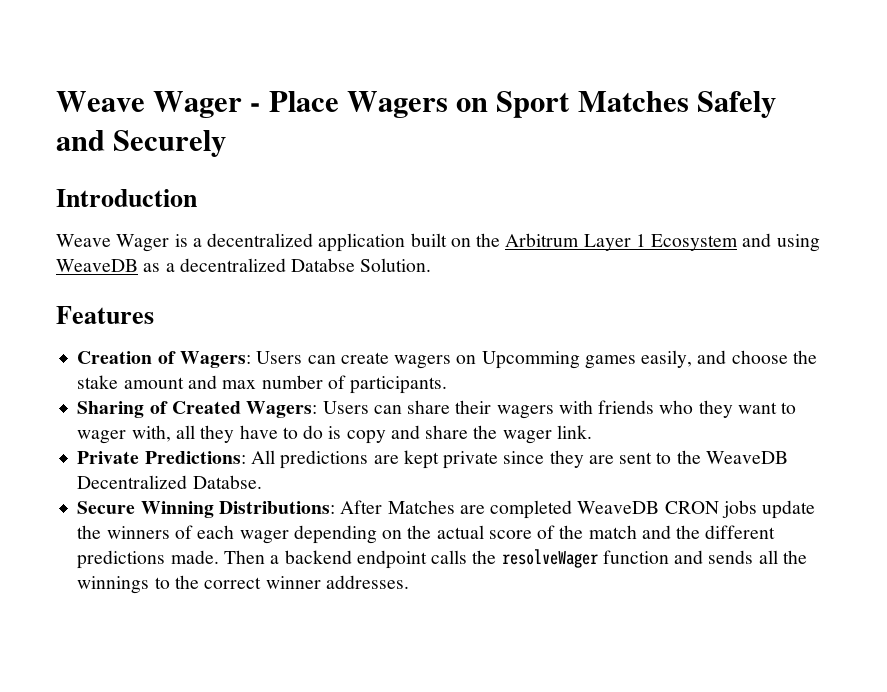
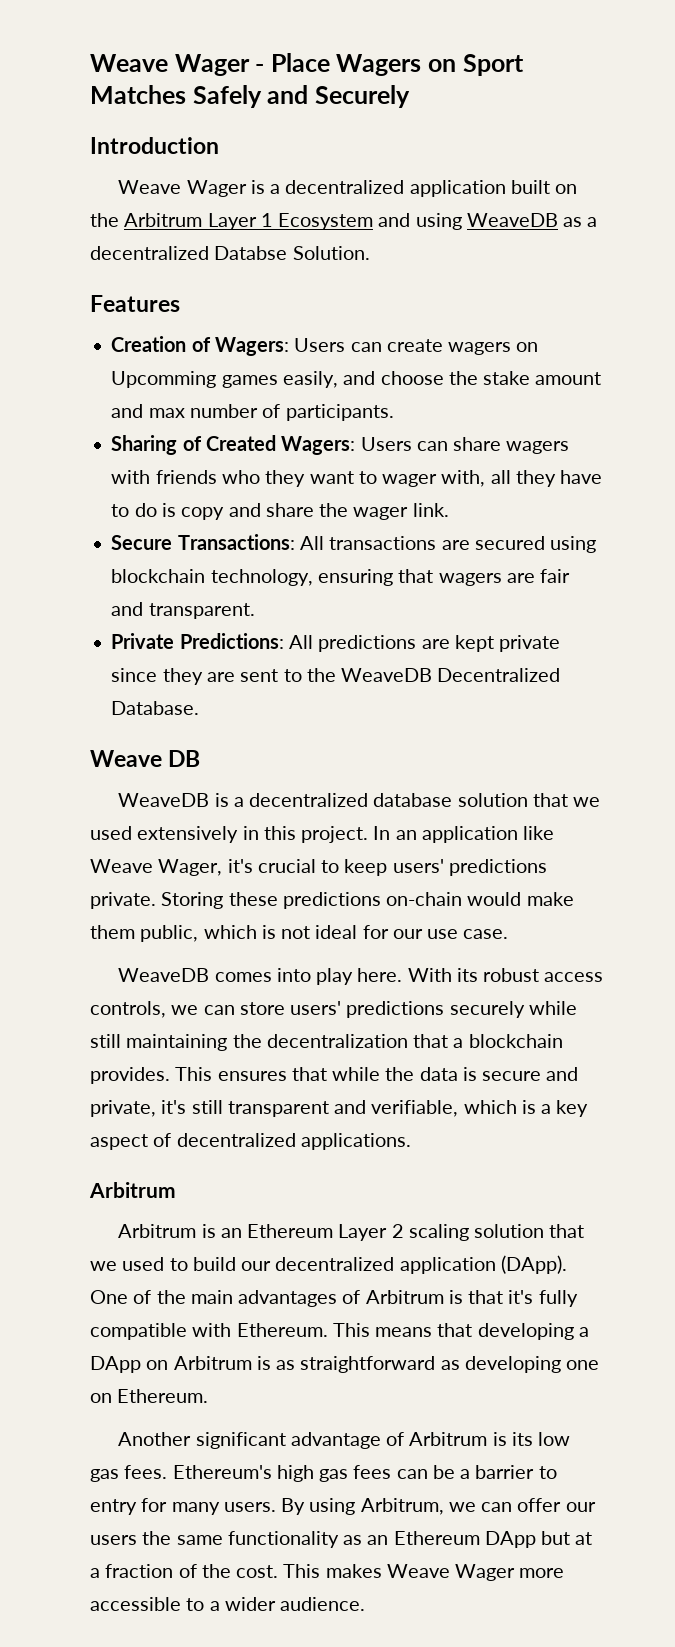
- Sharing of Created Wagers: Users can share their wagers with friends who they want to wager with, all they have to do is copy and share the wager link.
+ Sharing of Created Wagers: Users can share wagers with friends who they want to wager with, all they have to do is copy and share the wager link.
+ Secure Transactions: All transactions are secured using blockchain technology, ensuring that wagers are fair and transparent.
- Private Predictions: All predictions are kept private since they are sent to the WeaveDB Decentralized Databse.
- Secure Winning Distributions: After Matches are completed WeaveDB CRON jobs update the winners of each wager depending on the actual score of the match and the different predictions made. Then a backend endpoint calls the resolveWager function and sends all the winnings to the correct winner addresses.
+ Private Predictions: All predictions are kept private since they are sent to the WeaveDB Decentralized Database.
+ Weave DB
+ WeaveDB is a decentralized database solution that we used extensively in this project. In an application like Weave Wager, it's crucial to keep users' predictions private. Storing these predictions on-chain would make them public, which is not ideal for our use case.
+ WeaveDB comes into play here. With its robust access controls, we can store users' predictions securely while still maintaining the decentralization that a blockchain provides. This ensures that while the data is secure and private, it's still transparent and verifiable, which is a key aspect of decentralized applications.
+ Arbitrum
+ Arbitrum is an Ethereum Layer 2 scaling solution that we used to build our decentralized application (DApp). One of the main advantages of Arbitrum is that it's fully compatible with Ethereum. This means that developing a DApp on Arbitrum is as straightforward as developing one on Ethereum.
+ Another significant advantage of Arbitrum is its low gas fees. Ethereum's high gas fees can be a barrier to entry for many users. By using Arbitrum, we can offer our users the same functionality as an Ethereum DApp but at a fraction of the cost. This makes Weave Wager more accessible to a wider audience.

